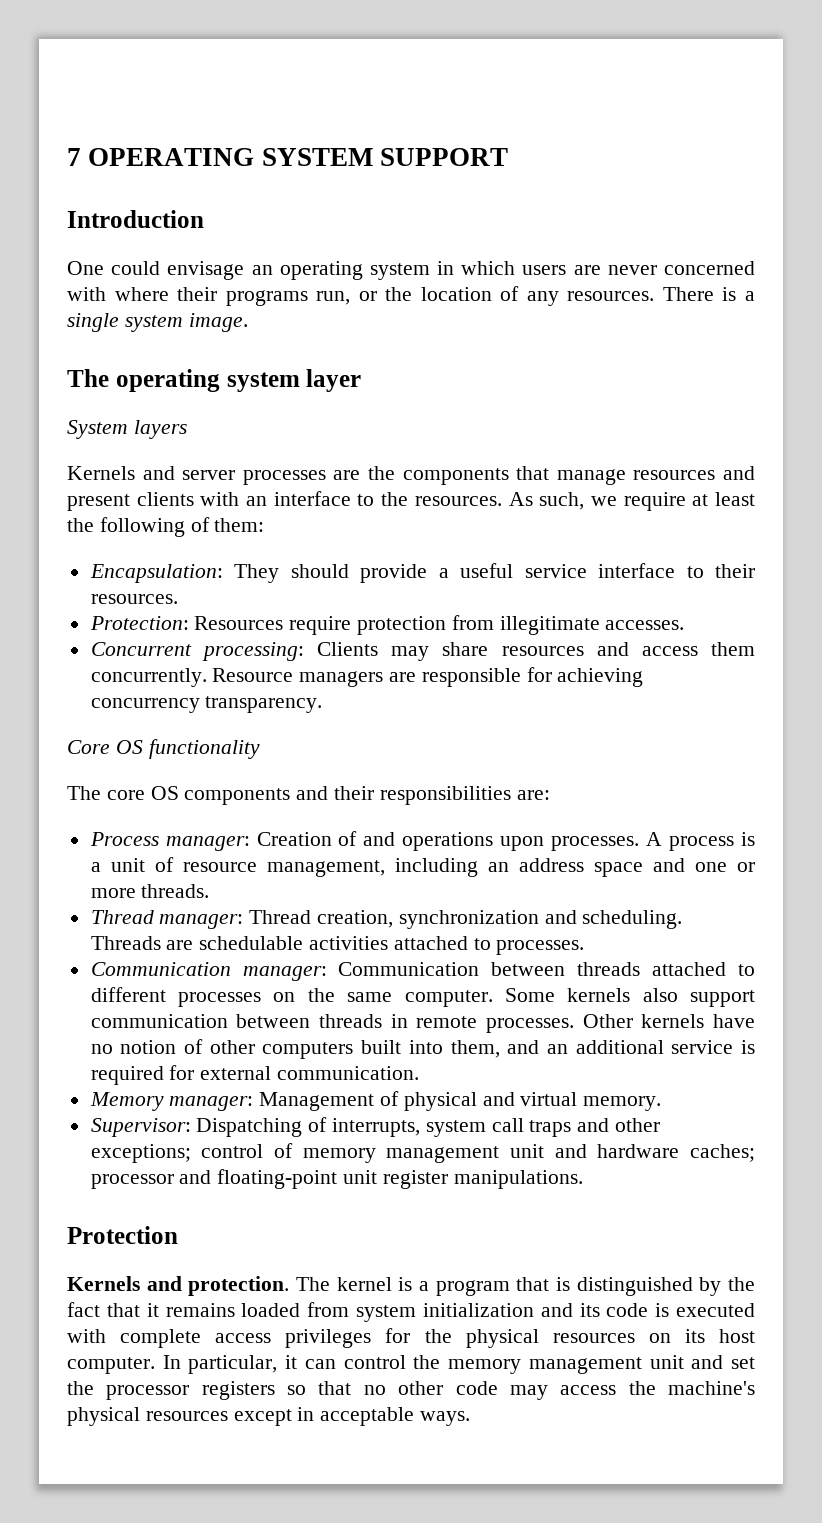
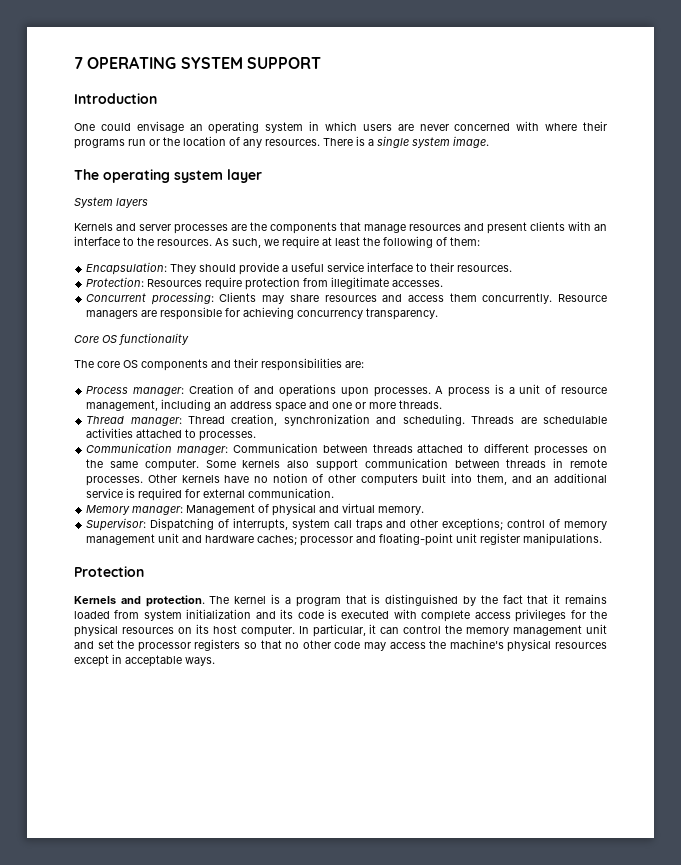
- One could envisage an operating system in which users are never concerned with where their programs run, or the location of any resources.
+ One could envisage an operating system in which users are never concerned with where their programs run or the location of any resources.

